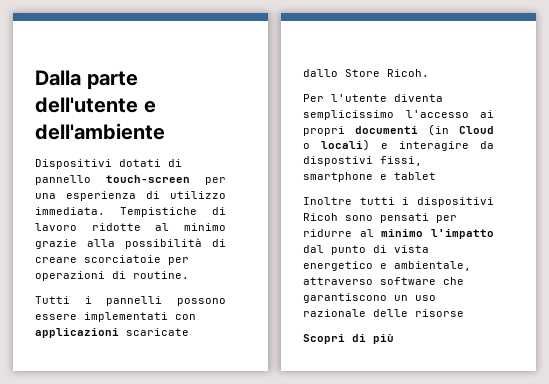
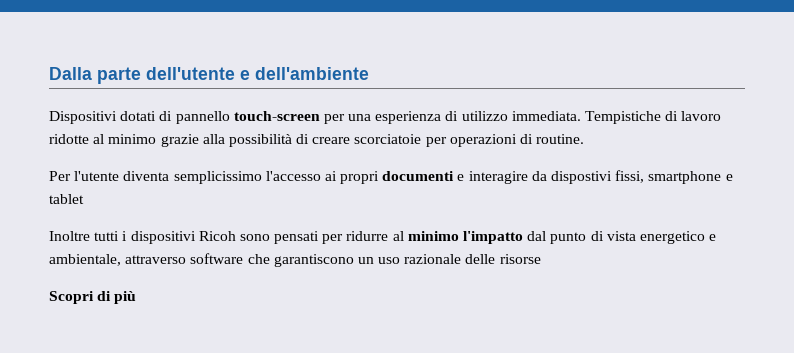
- Tutti i pannelli possono essere implementati con applicazioni scaricate dallo Store Ricoh.
- Per l'utente diventa semplicissimo l'accesso ai propri documenti (in Cloud o locali) e interagire da dispostivi fissi, smartphone e tablet
+ Per l'utente diventa semplicissimo l'accesso ai propri documenti e interagire da dispostivi fissi, smartphone e tablet

